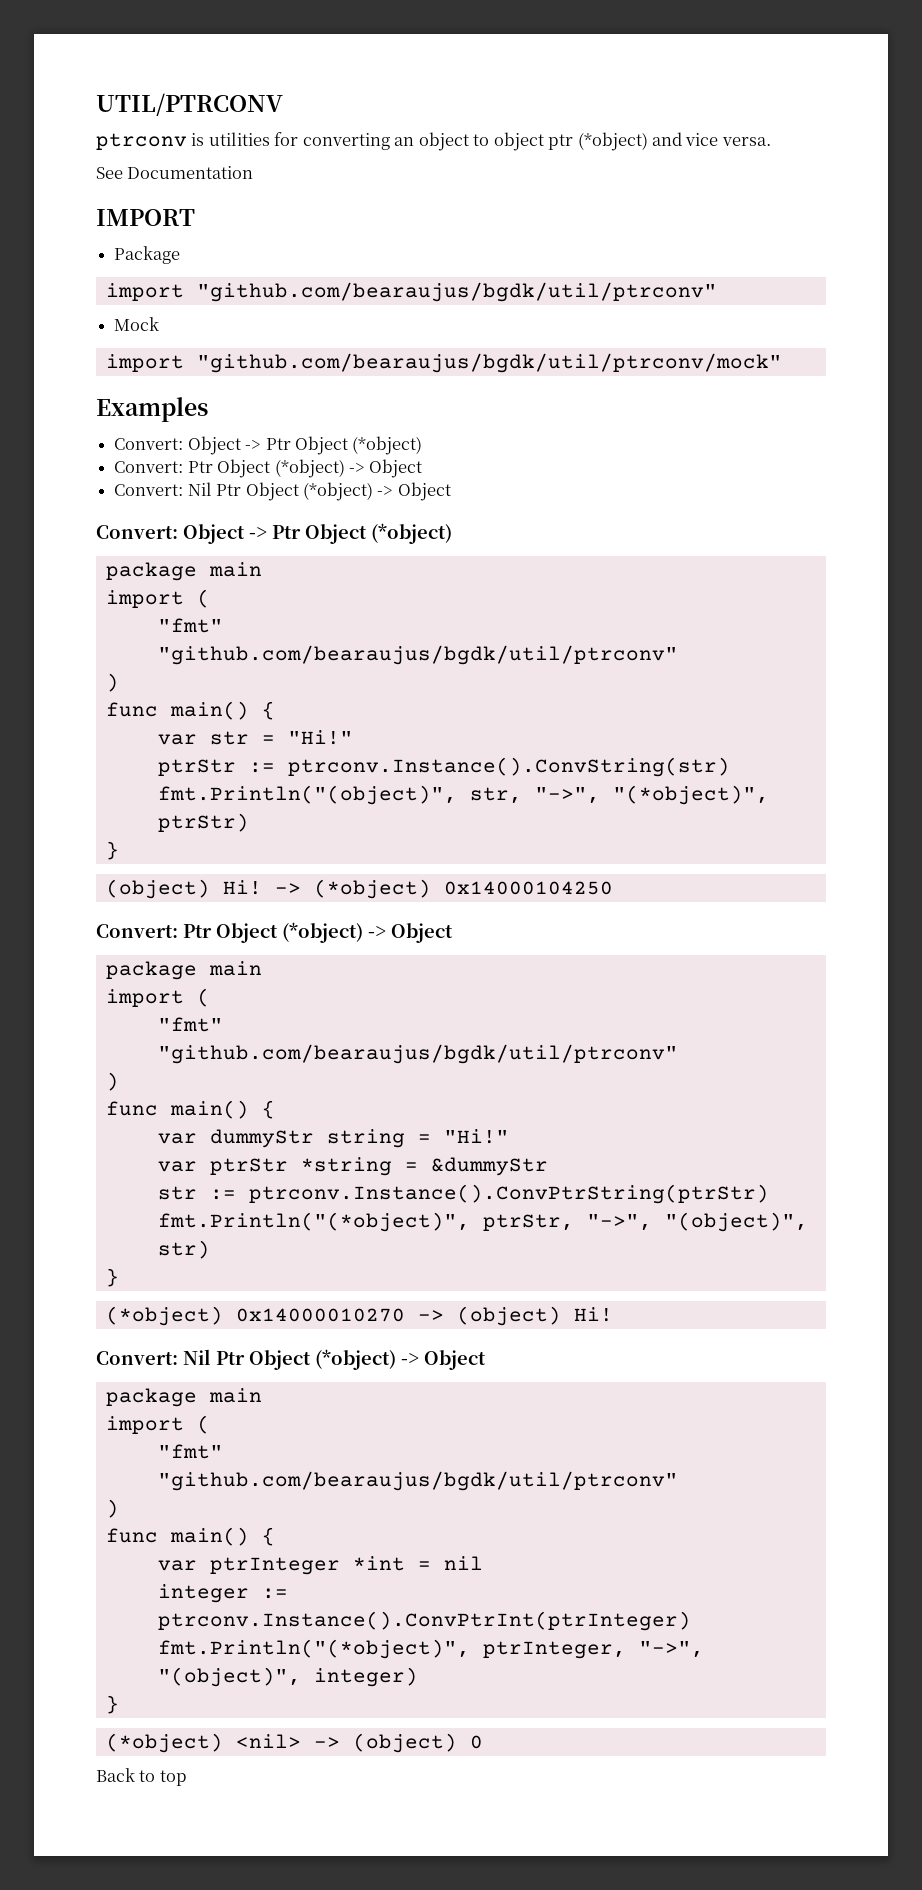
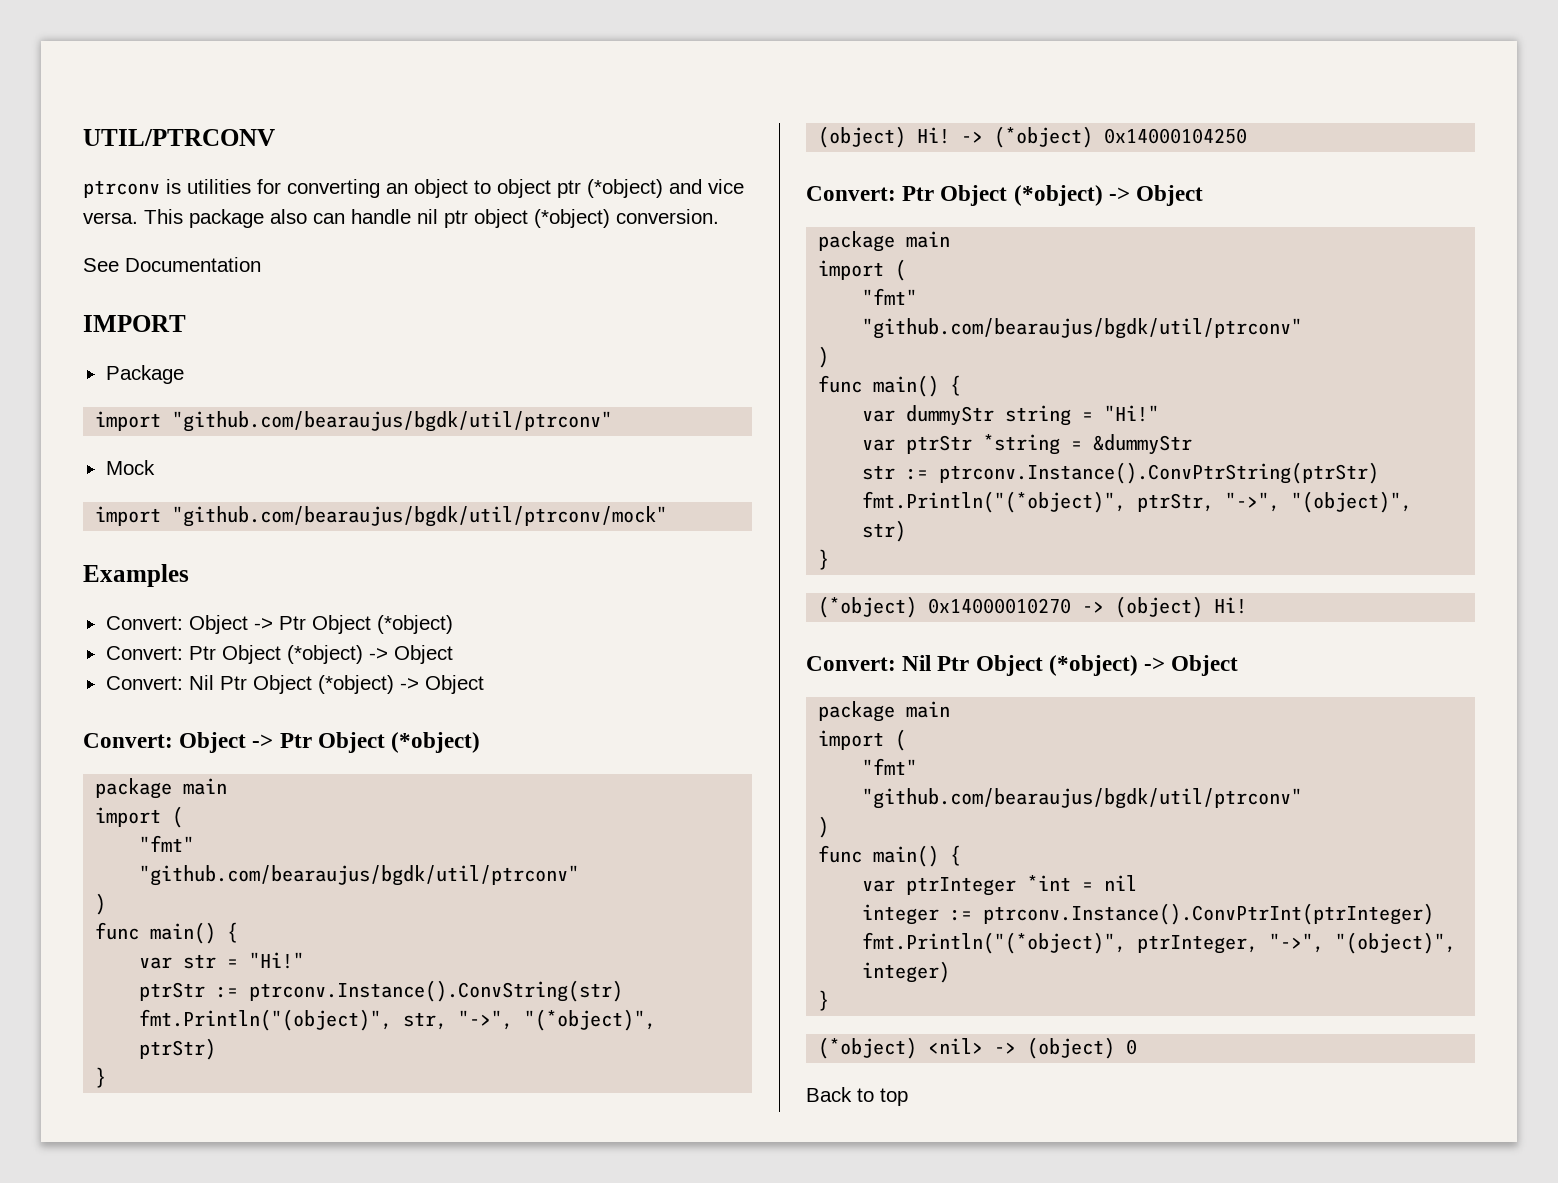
+ This package also can handle nil ptr object (*object) conversion.

